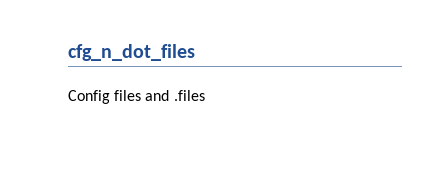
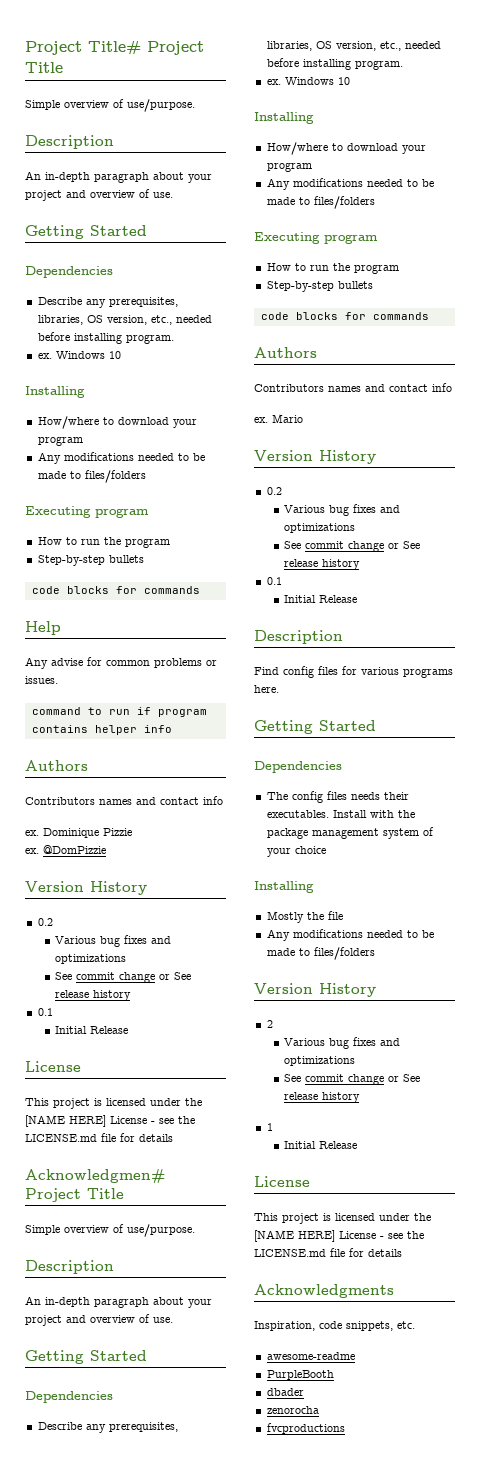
- cfg_n_dot_files
- Config files and .files
+ Project Title# Project Title
+ Simple overview of use/purpose.
+ Description
+ An in-depth paragraph about your project and overview of use.
+ Getting Started
+ Dependencies
+ Describe any prerequisites, libraries, OS version, etc., needed before installing program.
+ ex. Windows 10
+ Installing
+ How/where to download your program
+ Any modifications needed to be made to files/folders
+ Executing program
+ How to run the program
+ Step-by-step bullets
+ code blocks for commands
+ Help
+ Any advise for common problems or issues.
+ command to run if program contains helper info
+ Authors
+ Contributors names and contact info
+ ex. Dominique Pizzie
+ ex. @DomPizzie
+ Version History
+ 0.2
+ Various bug fixes and optimizations
+ See commit change or See release history
+ 0.1
+ Initial Release
+ License
+ This project is licensed under the [NAME HERE] License - see the LICENSE.md file for details
+ Acknowledgmen# Project Title
+ Simple overview of use/purpose.
+ Description
+ An in-depth paragraph about your project and overview of use.
+ Getting Started
+ Dependencies
+ Describe any prerequisites, libraries, OS version, etc., needed before installing program.
+ ex. Windows 10
+ Installing
+ How/where to download your program
+ Any modifications needed to be made to files/folders
+ Executing program
+ How to run the program
+ Step-by-step bullets
+ code blocks for commands
+ Authors
+ Contributors names and contact info
+ ex. Mario
+ Version History
+ 0.2
+ Various bug fixes and optimizations
+ See commit change or See release history
+ 0.1
+ Initial Release
+ Description
+ Find config files for various programs here.
+ Getting Started
+ Dependencies
+ The config files needs their executables. Install with the package management system of your choice
+ Installing
+ Mostly the file
+ Any modifications needed to be made to files/folders
+ Version History
+ 2
+ Various bug fixes and optimizations
+ See commit change or See release history
+ 1
+ Initial Release
+ License
+ This project is licensed under the [NAME HERE] License - see the LICENSE.md file for details
+ Acknowledgments
+ Inspiration, code snippets, etc.
+ awesome-readme
+ PurpleBooth
+ dbader
+ zenorocha
+ fvcproductions

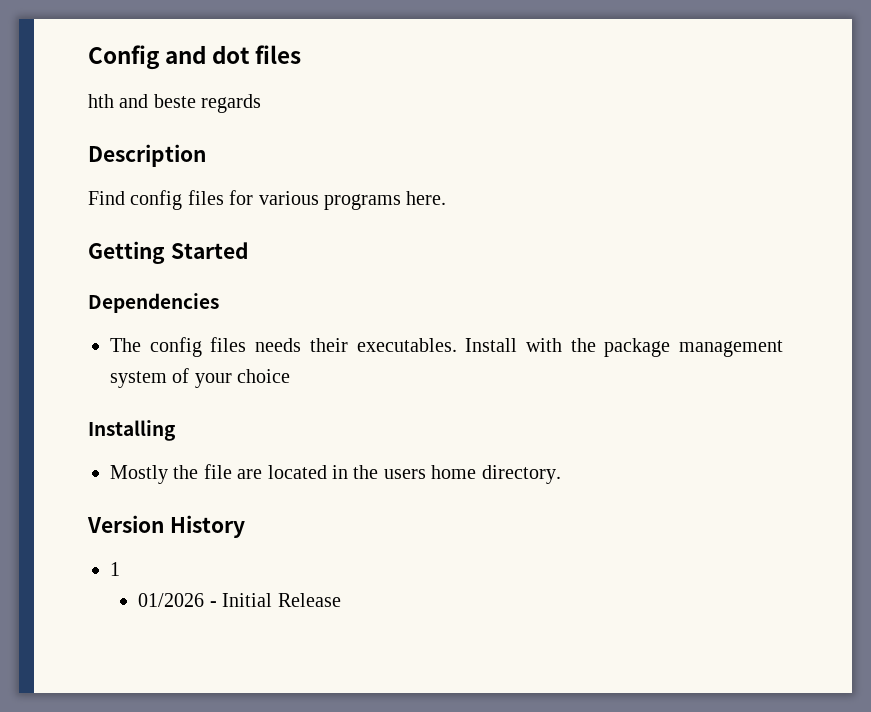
- Project Title# Project Title
- Simple overview of use/purpose.
- Description
- An in-depth paragraph about your project and overview of use.
- Getting Started
- Dependencies
- Describe any prerequisites, libraries, OS version, etc., needed before installing program.
- ex. Windows 10
- Installing
- How/where to download your program
- Any modifications needed to be made to files/folders
- Executing program
- How to run the program
- Step-by-step bullets
- code blocks for commands
- Help
- Any advise for common problems or issues.
- command to run if program contains helper info
- Authors
- Contributors names and contact info
- ex. Dominique Pizzie
- ex. @DomPizzie
- Version History
- 0.2
- Various bug fixes and optimizations
- See commit change or See release history
- 0.1
- Initial Release
- License
- This project is licensed under the [NAME HERE] License - see the LICENSE.md file for details
- Acknowledgmen# Project Title
- Simple overview of use/purpose.
- Description
- An in-depth paragraph about your project and overview of use.
- Getting Started
- Dependencies
- Describe any prerequisites, libraries, OS version, etc., needed before installing program.
- ex. Windows 10
- Installing
- How/where to download your program
- Any modifications needed to be made to files/folders
- Executing program
- How to run the program
- Step-by-step bullets
- code blocks for commands
- Authors
- Contributors names and contact info
- ex. Mario
- Version History
- 0.2
- Various bug fixes and optimizations
- See commit change or See release history
- 0.1
- Initial Release
+ Config and dot files
+ hth and beste regards
- Mostly the file
- Any modifications needed to be made to files/folders
+ Mostly the file are located in the users home directory.
  Version History
- 2
- Various bug fixes and optimizations
- See commit change or See release history
  1
- Initial Release
- License
- This project is licensed under the [NAME HERE] License - see the LICENSE.md file for details
- Acknowledgments
- Inspiration, code snippets, etc.
- awesome-readme
- PurpleBooth
- dbader
- zenorocha
- fvcproductions
+ 01/2026 - Initial Release

